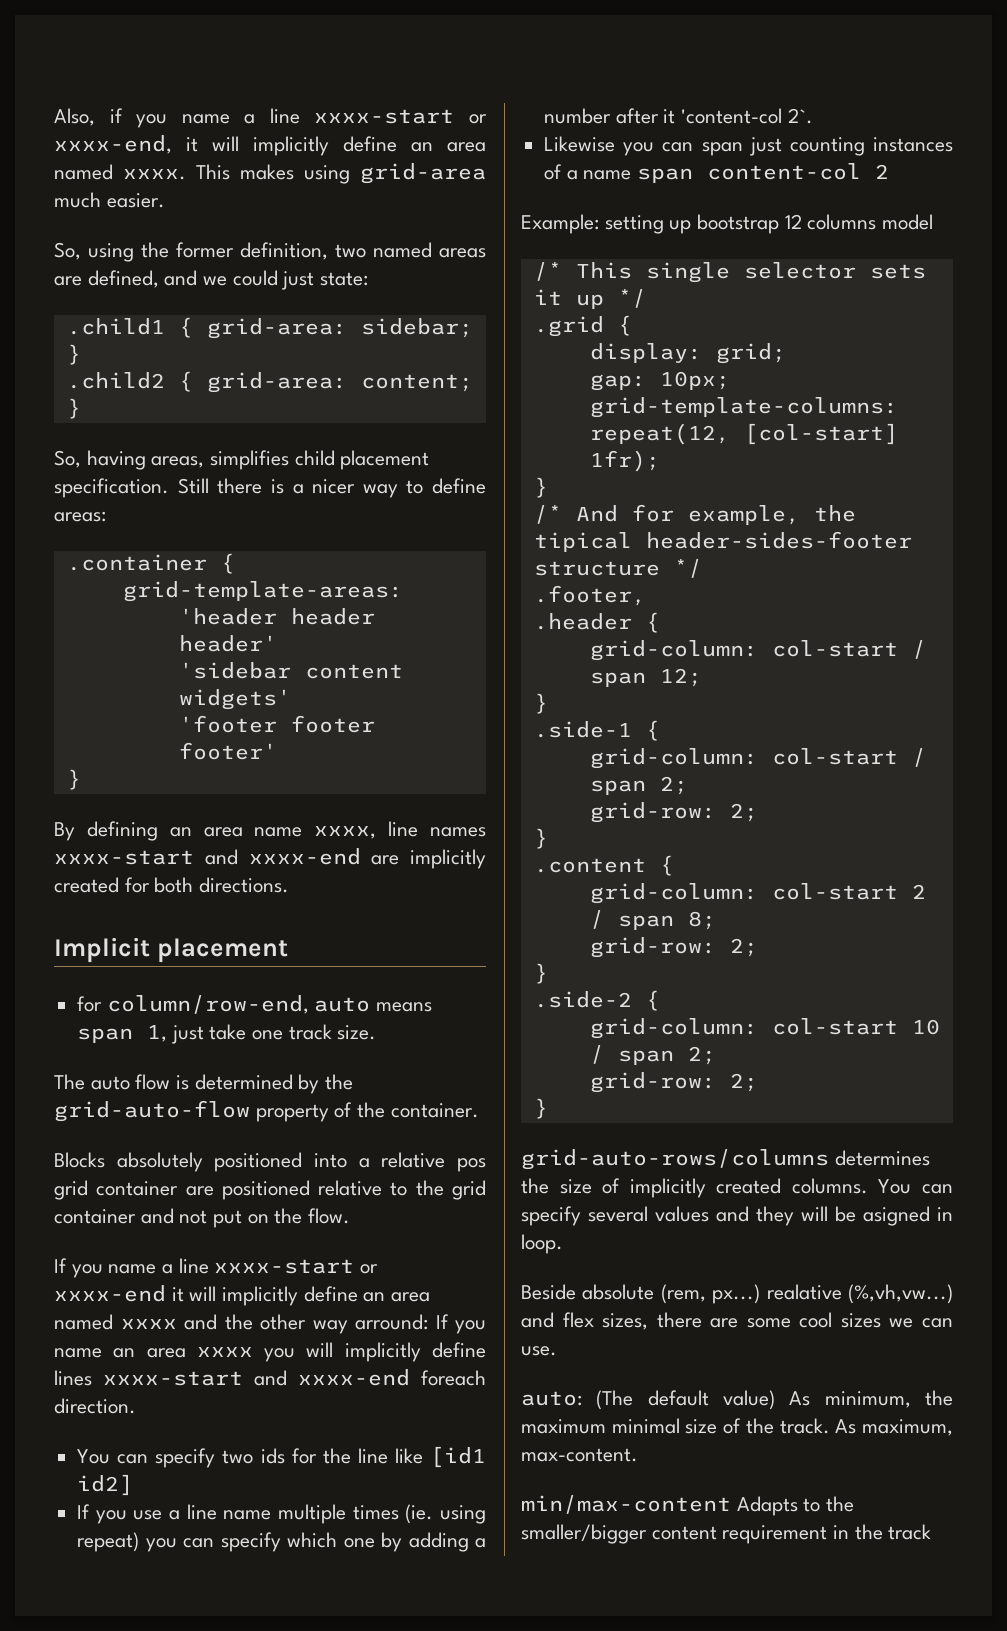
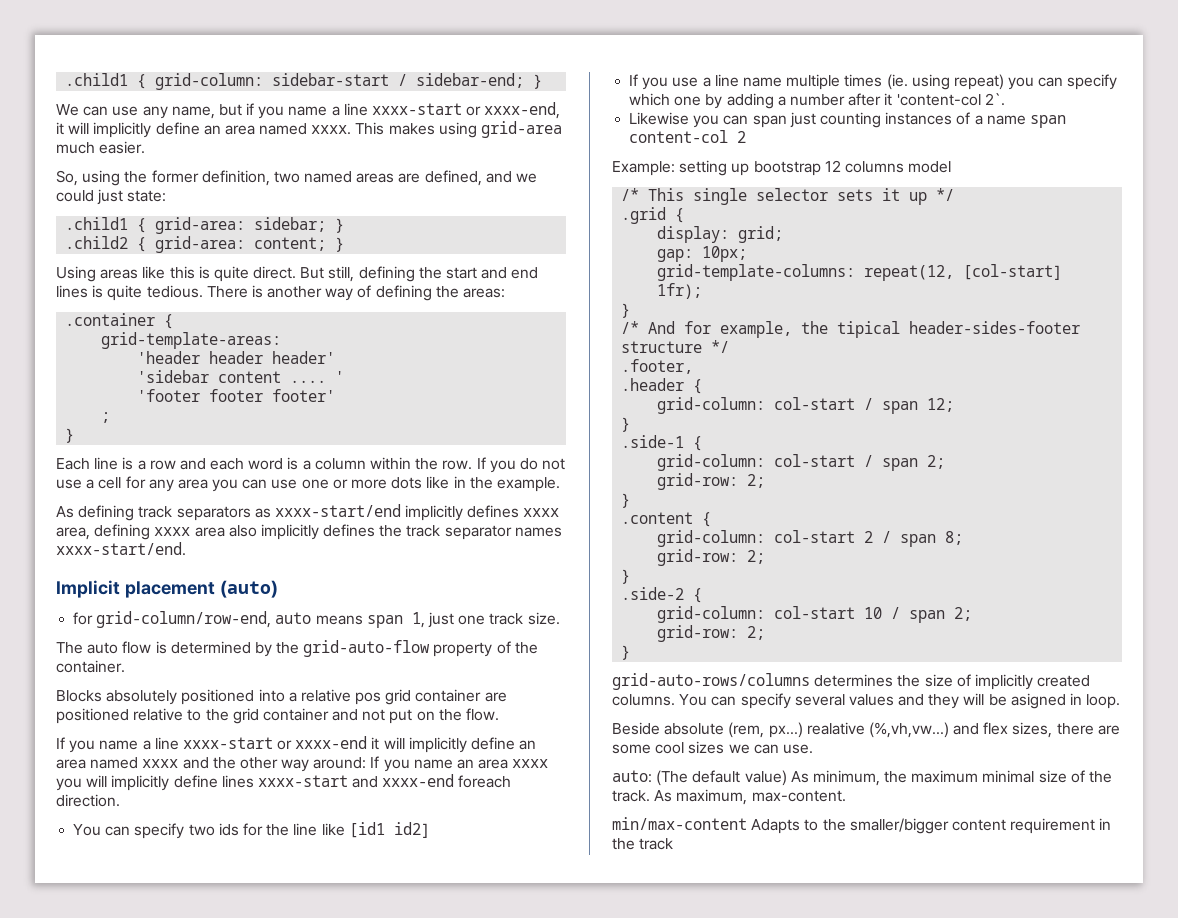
- Also, if you name a line xxxx-start or xxxx-end, it will implicitly define an area named xxxx.
+ .child1 { grid-column: sidebar-start / sidebar-end; }
+ We can use any name, but if you name a line xxxx-start or xxxx-end, it will implicitly define an area named xxxx.
- So, having areas, simplifies child placement specification. Still there is a nicer way to define areas:
+ Using areas like this is quite direct. But still, defining the start and end lines is quite tedious. There is another way of defining the areas:
- 'sidebar content widgets'
+ 'sidebar content .... '
  'footer footer footer'
+ ;
  }
- By defining an area name xxxx, line names xxxx-start and xxxx-end are implicitly created for both directions.
+ Each line is a row and each word is a column within the row. If you do not use a cell for any area you can use one or more dots like in the example.
+ As defining track separators as xxxx-start/end implicitly defines xxxx area, defining xxxx area also implicitly defines the track separator names xxxx-start/end.
- Implicit placement
- for column/row-end, auto means span 1, just take one track size.
+ Implicit placement (auto)
+ for grid-column/row-end, auto means span 1, just one track size.
- If you name a line xxxx-start or xxxx-end it will implicitly define an area named xxxx and the other way arround: If you name an area xxxx you will implicitly define lines xxxx-start and xxxx-end foreach direction.
+ If you name a line xxxx-start or xxxx-end it will implicitly define an area named xxxx and the other way around: If you name an area xxxx you will implicitly define lines xxxx-start and xxxx-end foreach direction.

